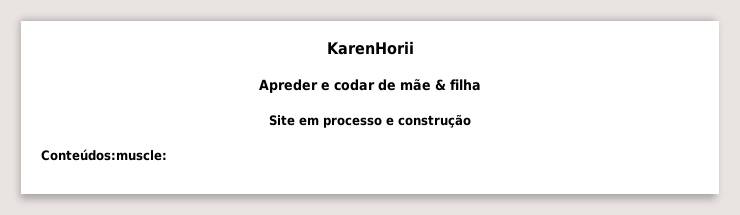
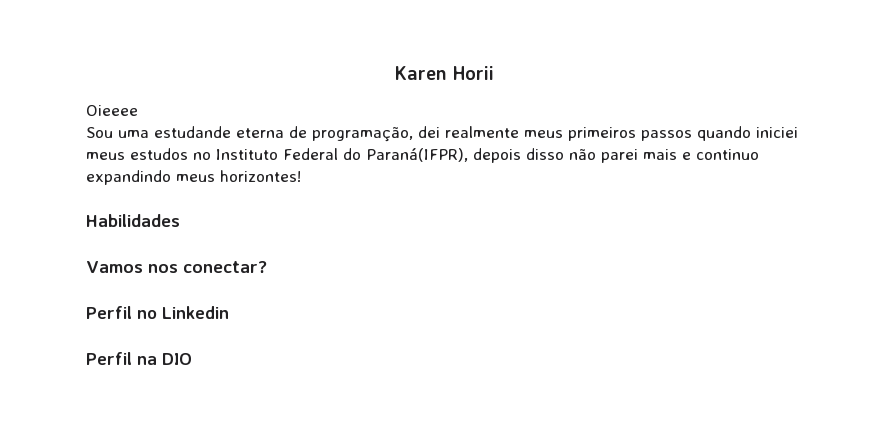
- KarenHorii
- Apreder e codar de mãe & filha
- Site em processo e construção
- Conteúdos:muscle:
+ Karen Horii
+ Oieeee
+ Sou uma estudande eterna de programação, dei realmente meus primeiros passos quando iniciei meus estudos no Instituto Federal do Paraná(IFPR), depois disso não parei mais e continuo expandindo meus horizontes!
+ Habilidades
+ Vamos nos conectar?
+ Perfil no Linkedin
+ Perfil na DIO

